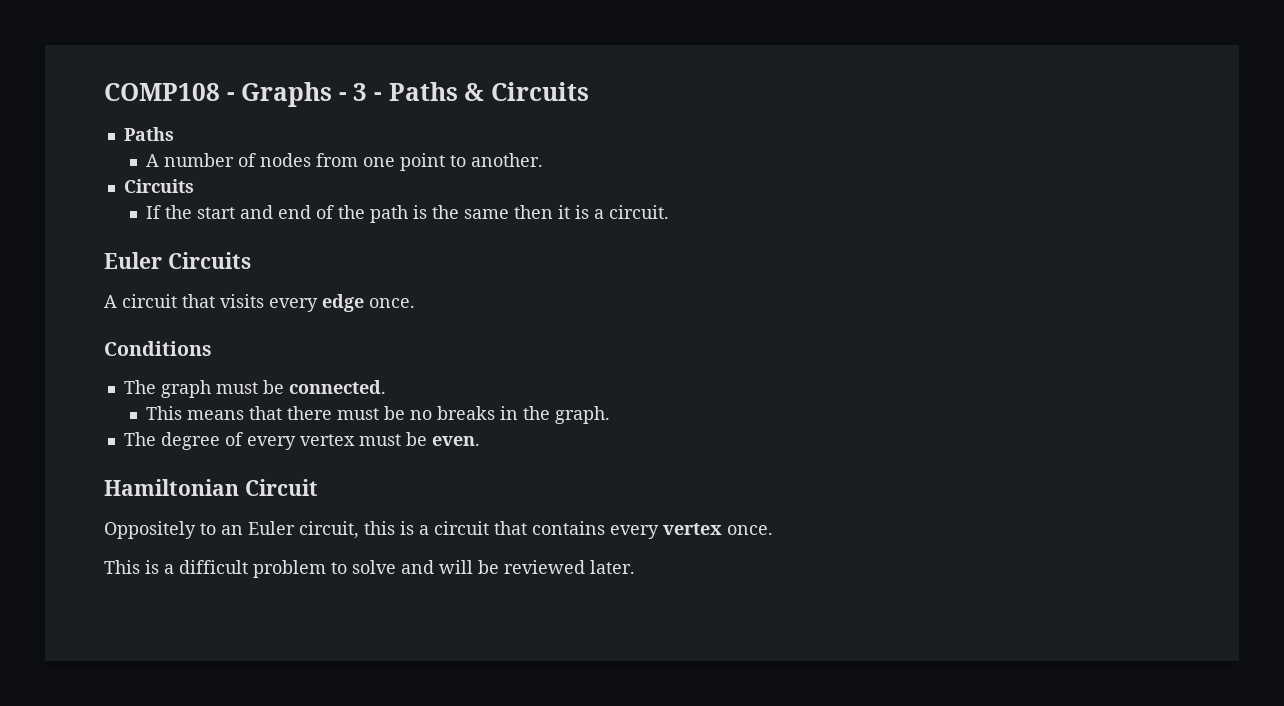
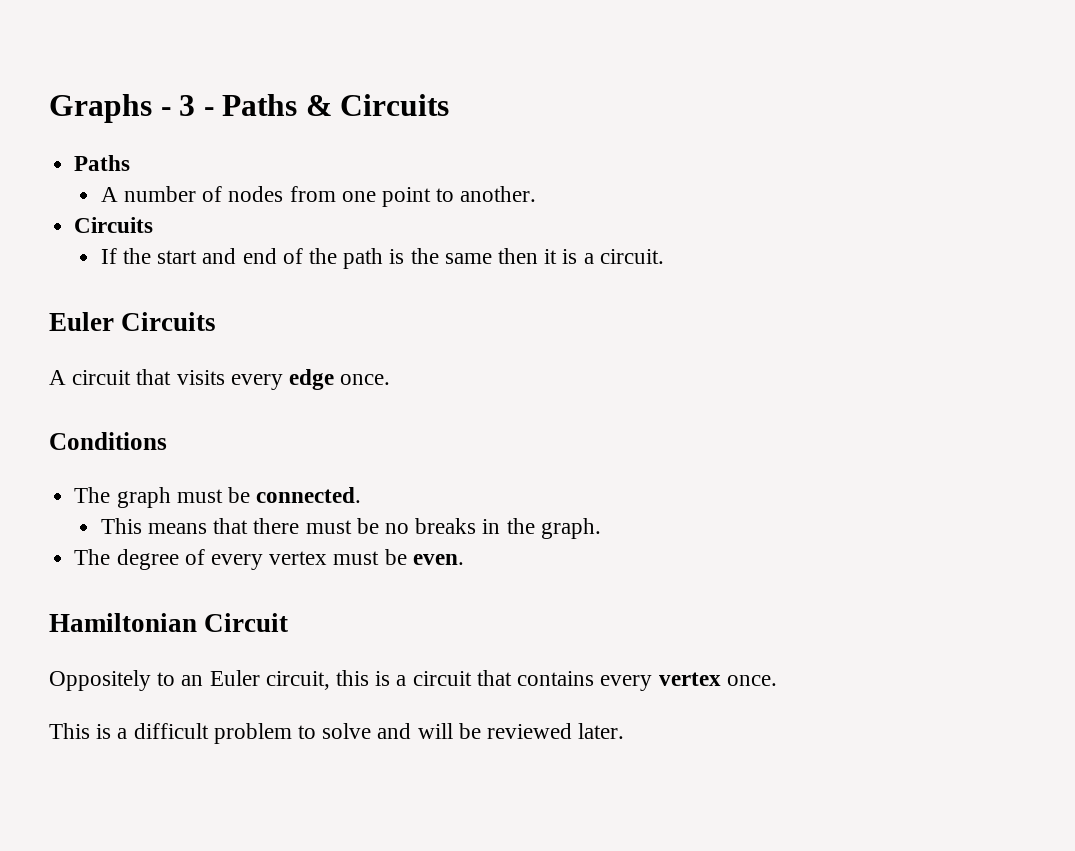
- COMP108 - Graphs - 3 - Paths & Circuits
+ Graphs - 3 - Paths & Circuits

